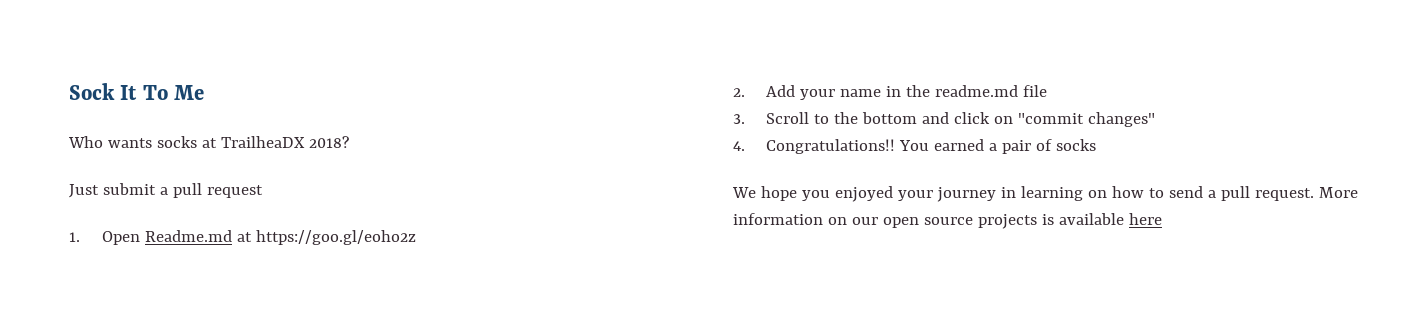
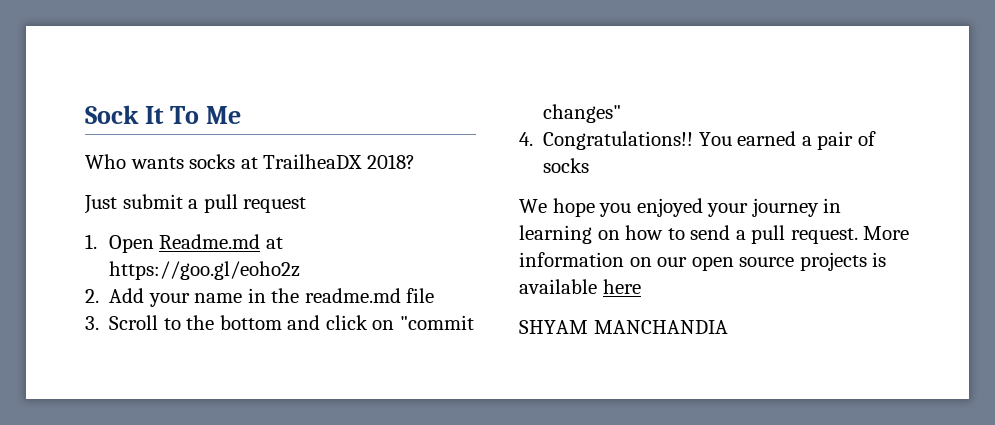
+ SHYAM MANCHANDIA

